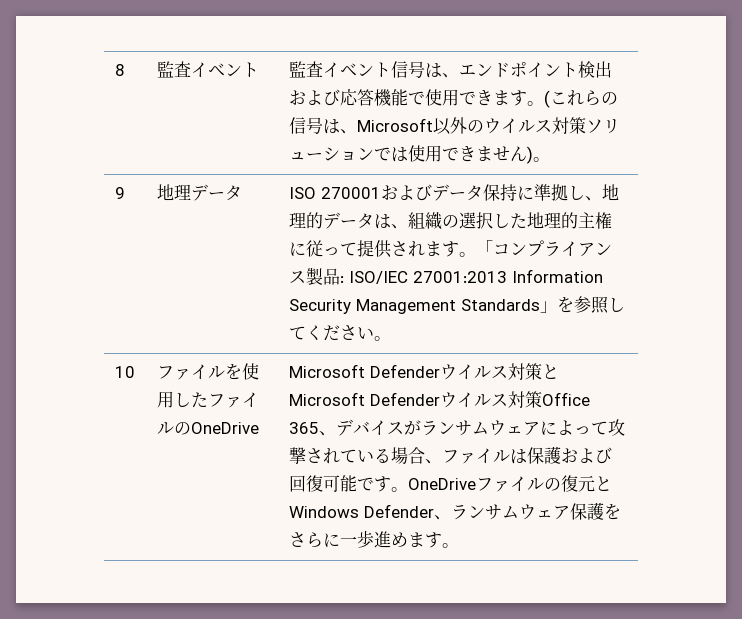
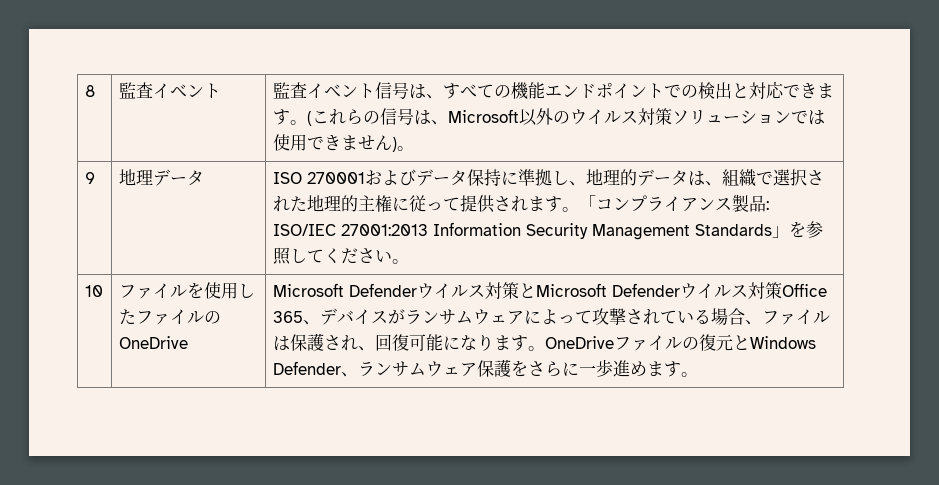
- 監査イベント信号は、エンドポイント検出および応答機能で使用できます。
+ 監査イベント信号は、すべての機能エンドポイントでの検出と対応できます。
- ISO 270001およびデータ保持に準拠し、地理的データは、組織の選択した地理的主権に従って提供されます。
+ ISO 270001およびデータ保持に準拠し、地理的データは、組織で選択された地理的主権に従って提供されます。
- Microsoft Defenderウイルス対策とMicrosoft Defenderウイルス対策Office 365、デバイスがランサムウェアによって攻撃されている場合、ファイルは保護および回復可能です。
+ Microsoft Defenderウイルス対策とMicrosoft Defenderウイルス対策Office 365、デバイスがランサムウェアによって攻撃されている場合、ファイルは保護され、回復可能になります。

